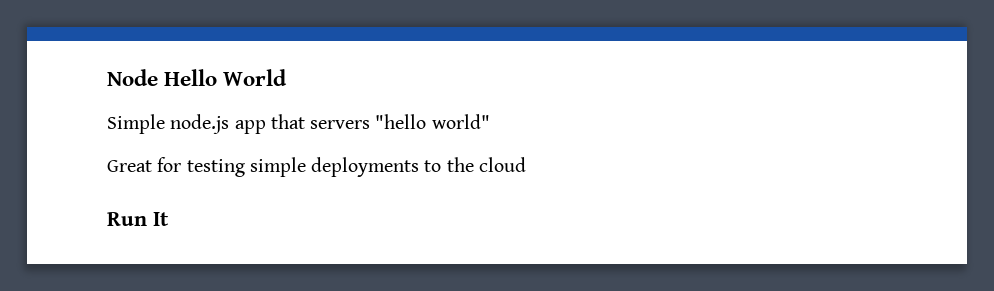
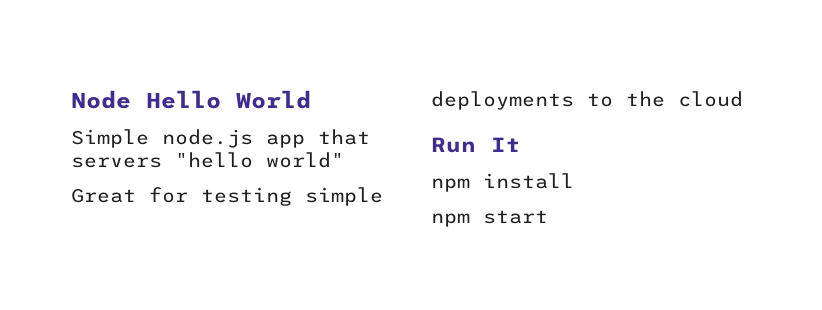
+ npm install
+ npm start

